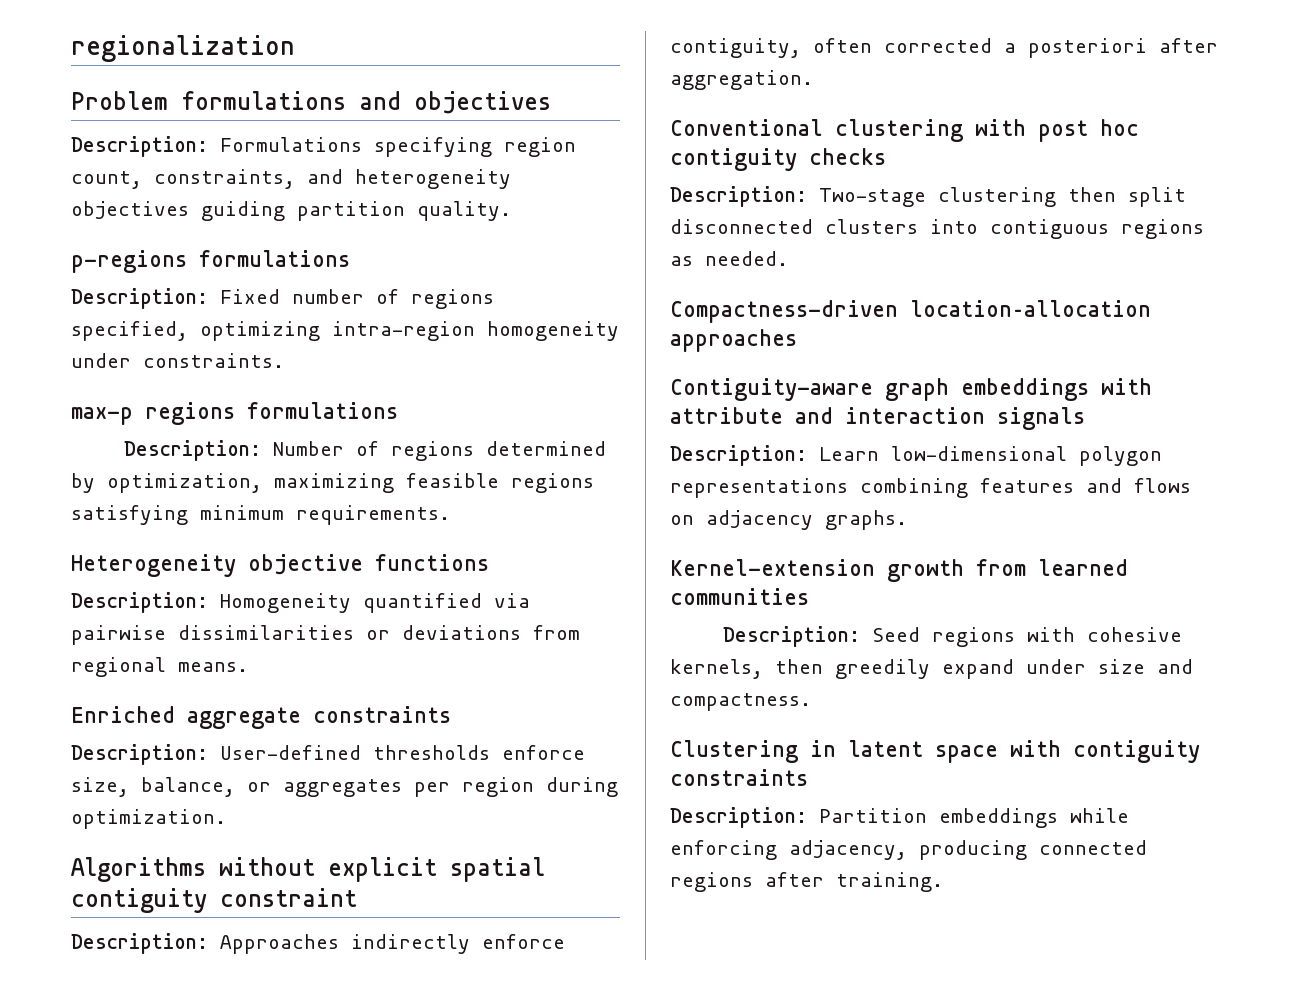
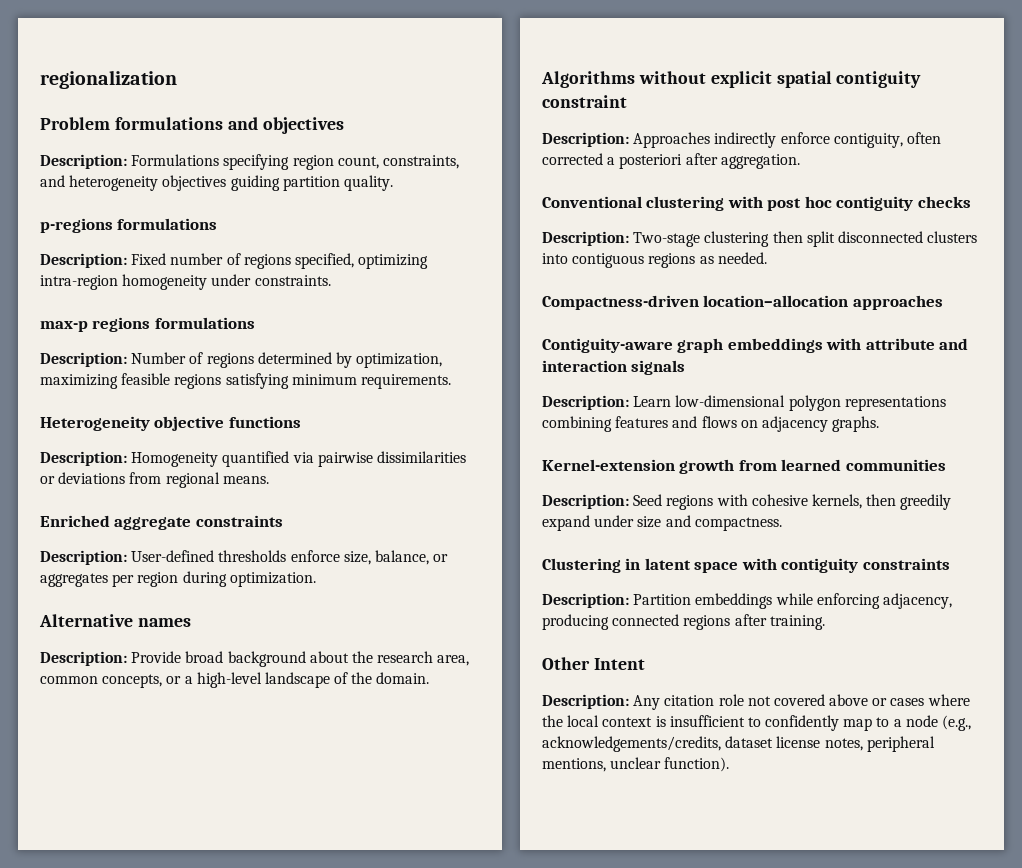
+ Alternative names
+ Description: Provide broad background about the research area, common concepts, or a high-level landscape of the domain.
+ Other Intent
+ Description: Any citation role not covered above or cases where the local context is insufficient to confidently map to a node (e.g., acknowledgements/credits, dataset license notes, peripheral mentions, unclear function).

